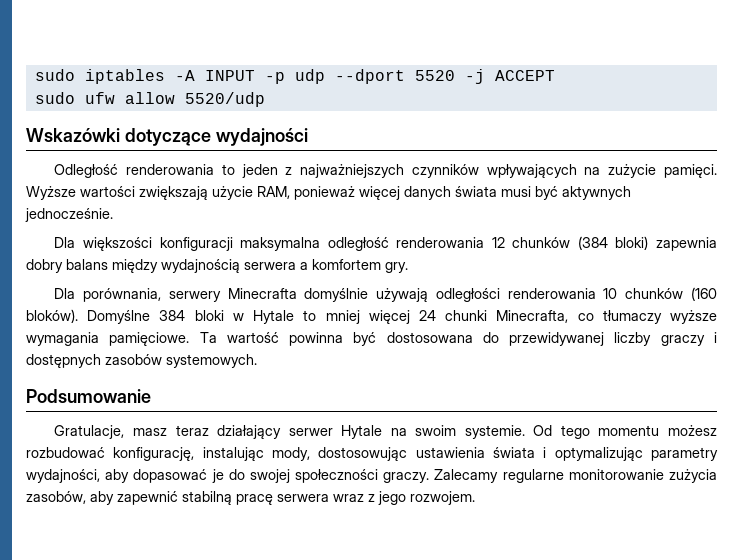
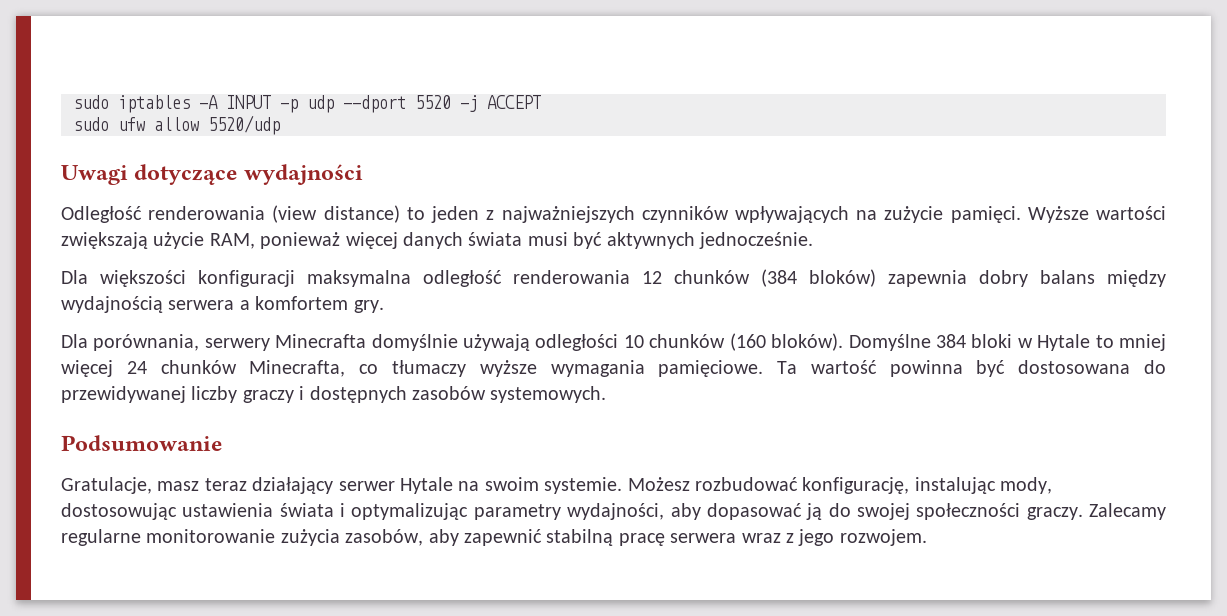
- Wskazówki dotyczące wydajności
+ Uwagi dotyczące wydajności
- Odległość renderowania to jeden z najważniejszych czynników wpływających na zużycie pamięci.
+ Odległość renderowania (view distance) to jeden z najważniejszych czynników wpływających na zużycie pamięci.
- Dla większości konfiguracji maksymalna odległość renderowania 12 chunków (384 bloki) zapewnia dobry balans między wydajnością serwera a komfortem gry.
+ Dla większości konfiguracji maksymalna odległość renderowania 12 chunków (384 bloków) zapewnia dobry balans między wydajnością serwera a komfortem gry.
- Dla porównania, serwery Minecrafta domyślnie używają odległości renderowania 10 chunków (160 bloków).
+ Dla porównania, serwery Minecrafta domyślnie używają odległości 10 chunków (160 bloków).
- Domyślne 384 bloki w Hytale to mniej więcej 24 chunki Minecrafta, co tłumaczy wyższe wymagania pamięciowe.
+ Domyślne 384 bloki w Hytale to mniej więcej 24 chunków Minecrafta, co tłumaczy wyższe wymagania pamięciowe.
- Od tego momentu możesz rozbudować konfigurację, instalując mody, dostosowując ustawienia świata i optymalizując parametry wydajności, aby dopasować je do swojej społeczności graczy.
+ Możesz rozbudować konfigurację, instalując mody, dostosowując ustawienia świata i optymalizując parametry wydajności, aby dopasować ją do swojej społeczności graczy.

